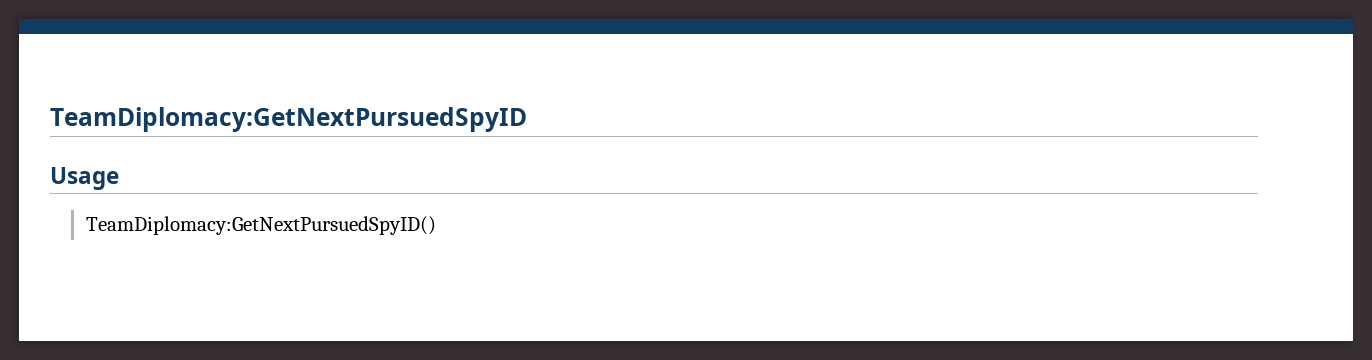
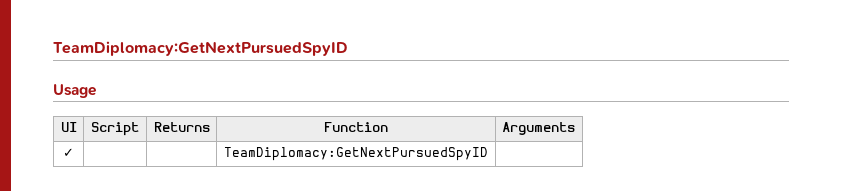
- TeamDiplomacy:GetNextPursuedSpyID()
+ UI | Script | Returns | Function | Arguments
+ ✓ | | | TeamDiplomacy:GetNextPursuedSpyID |

